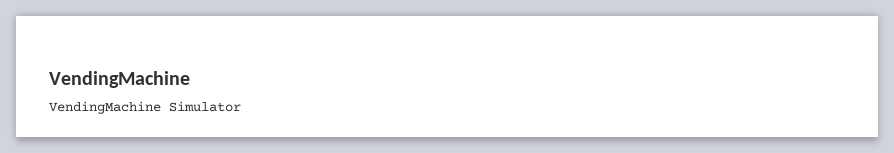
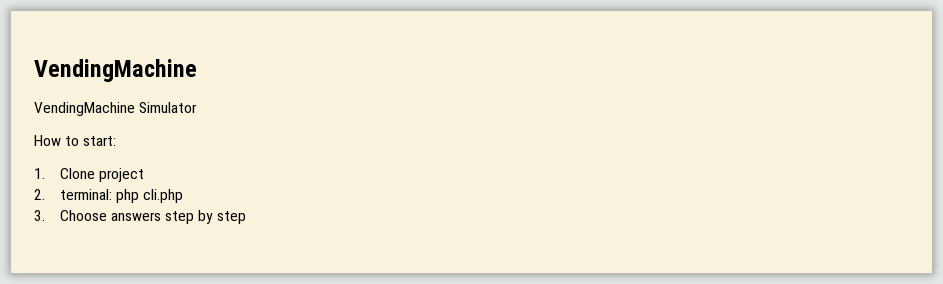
+ How to start:
+ 1. Clone project
+ 2. terminal: php cli.php
+ 3. Choose answers step by step

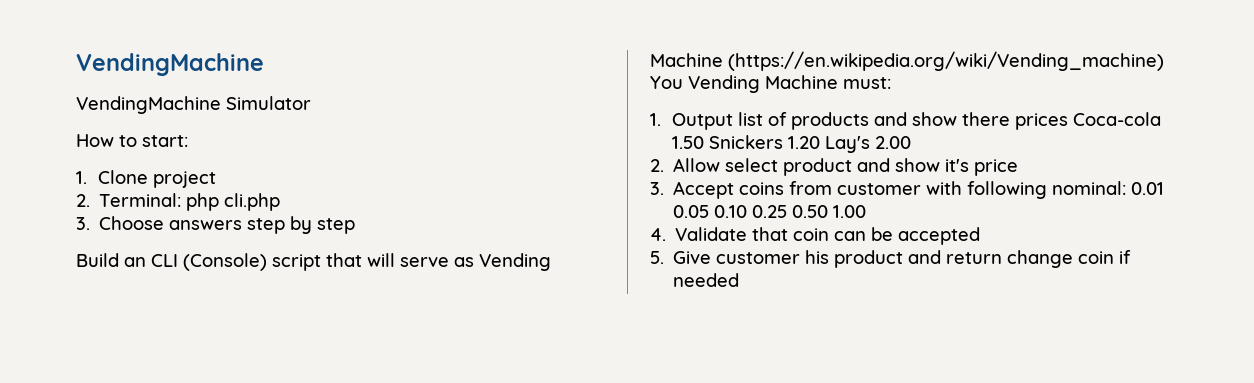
- 2. terminal: php cli.php
+ 2. Terminal: php cli.php
+ Build an CLI (Console) script that will serve as Vending Machine (https://en.wikipedia.org/wiki/Vending_machine) You Vending Machine must:
+ 1. Output list of products and show there prices Coca-cola 1.50 Snickers 1.20 Lay's 2.00
+ 2. Allow select product and show it's price
+ 3. Accept coins from customer with following nominal: 0.01 0.05 0.10 0.25 0.50 1.00
+ 4. Validate that coin can be accepted
+ 5. Give customer his product and return change coin if needed

